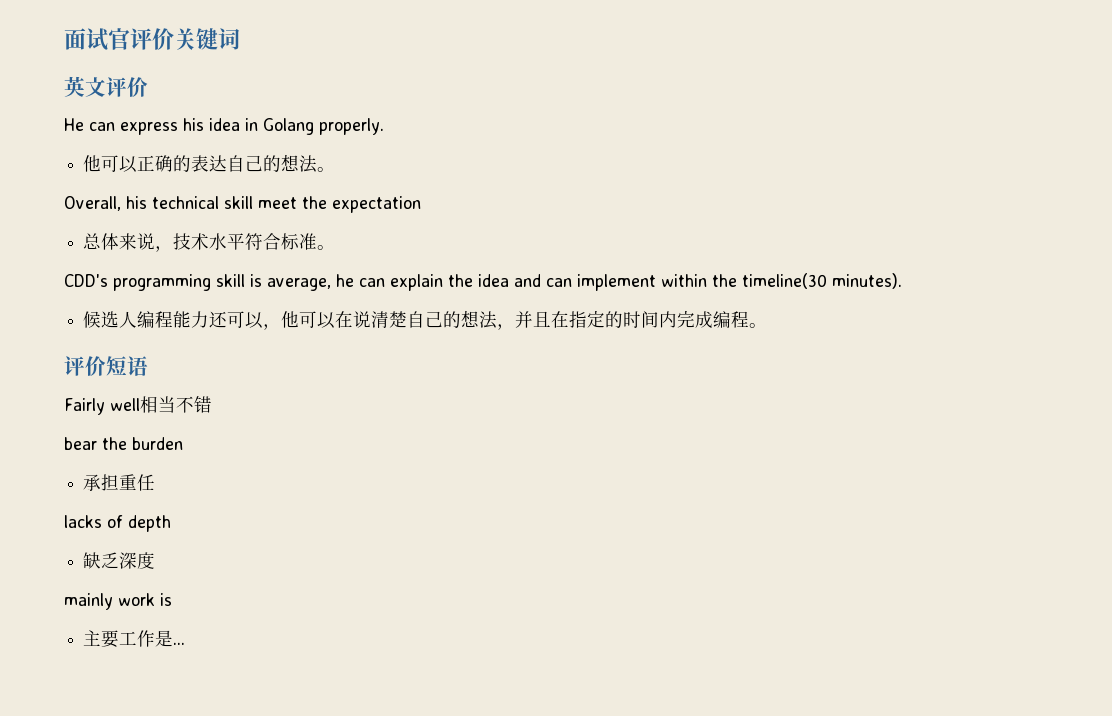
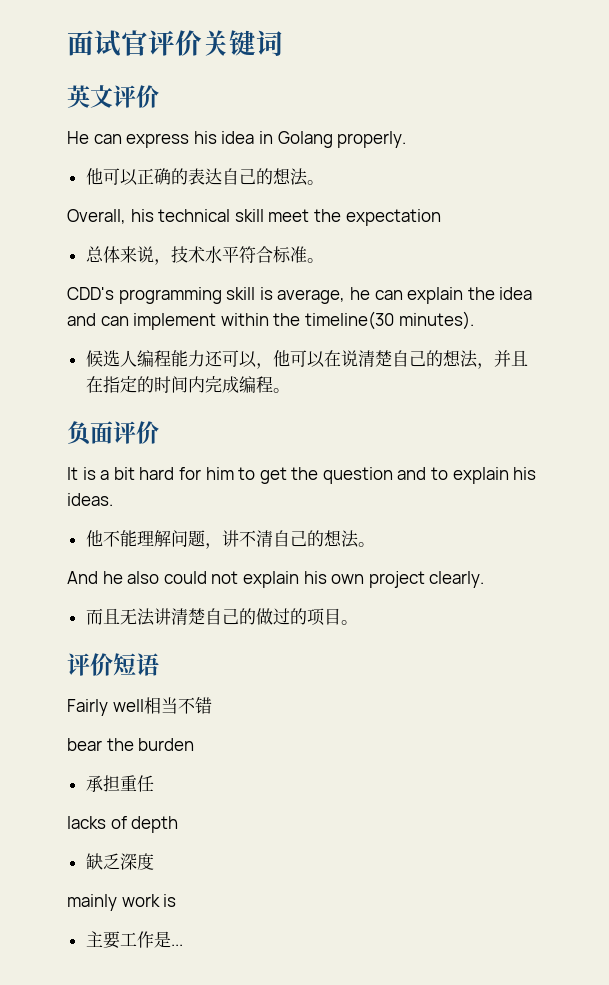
+ 负面评价
+ It is a bit hard for him to get the question and to explain his ideas.
+ 他不能理解问题，讲不清自己的想法。
+ And he also could not explain his own project clearly.
+ 而且无法讲清楚自己的做过的项目。

